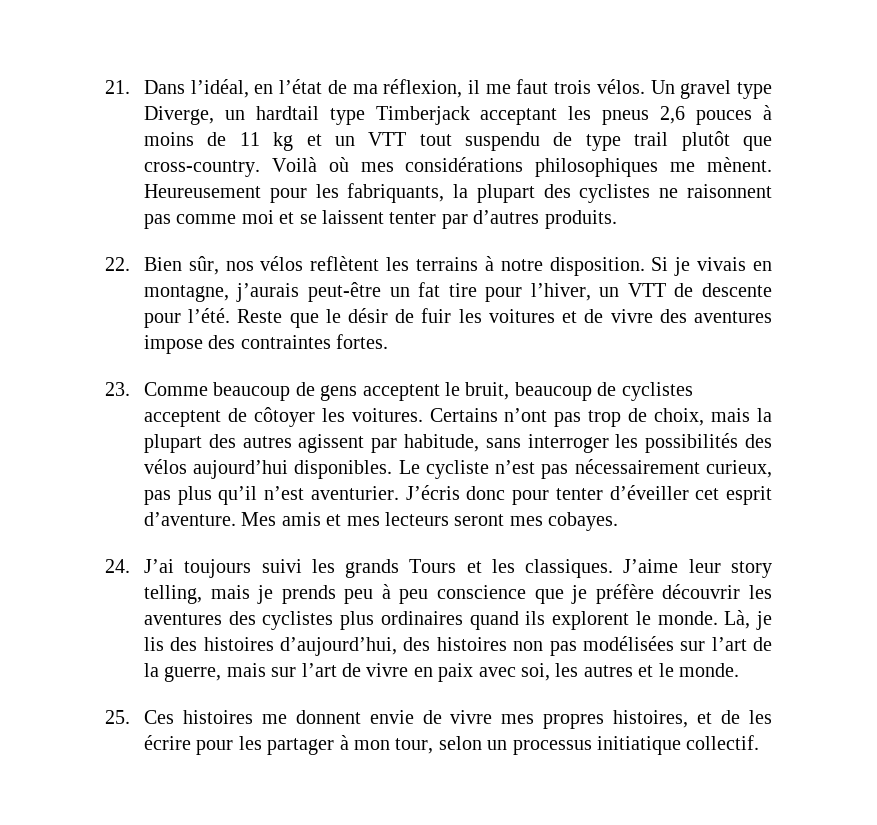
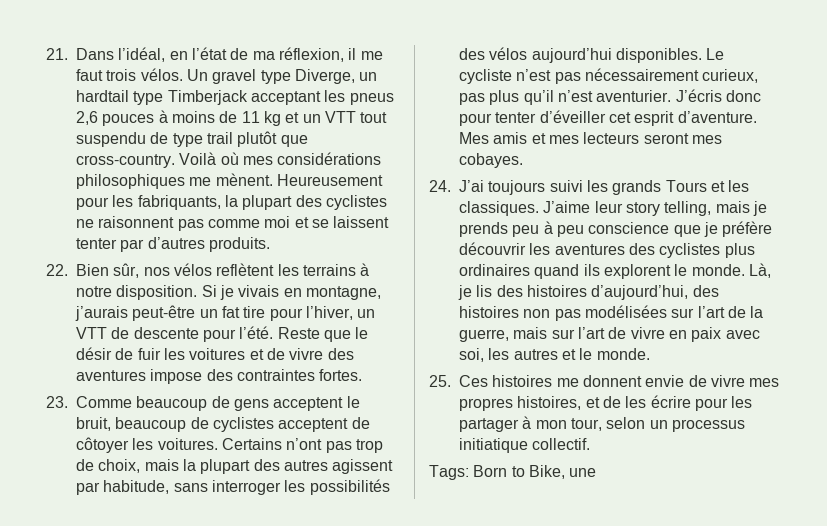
+ Tags: Born to Bike, une

